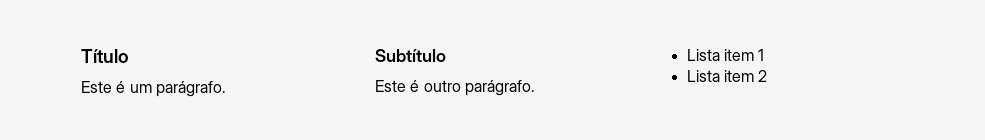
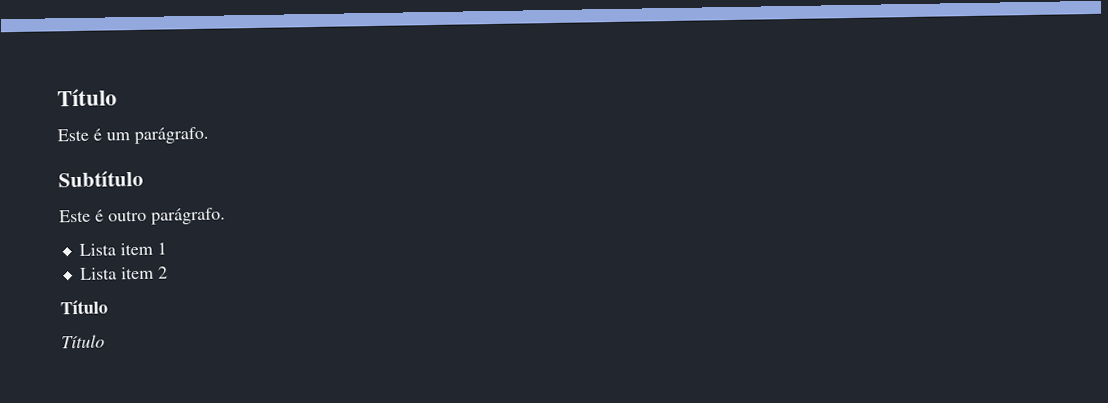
  Lista item 2
+ Título
+ Título

